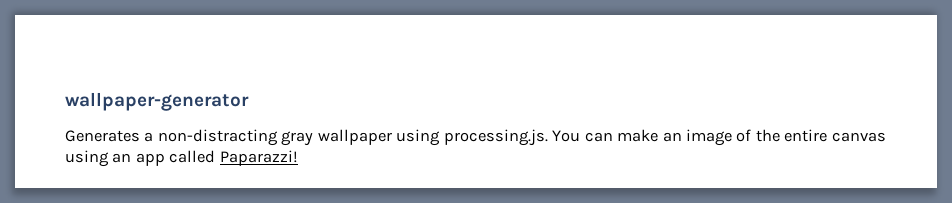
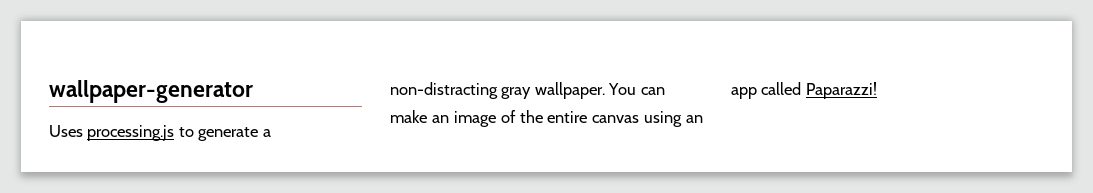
- Generates a non-distracting gray wallpaper using processing.js. You can make an image of the entire canvas using an app called Paparazzi!
+ Uses processing.js to generate a non-distracting gray wallpaper. You can make an image of the entire canvas using an app called Paparazzi!

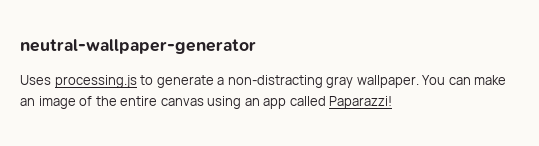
- wallpaper-generator
+ neutral-wallpaper-generator

